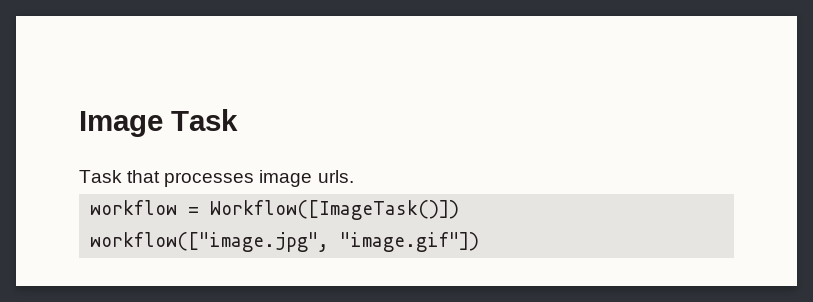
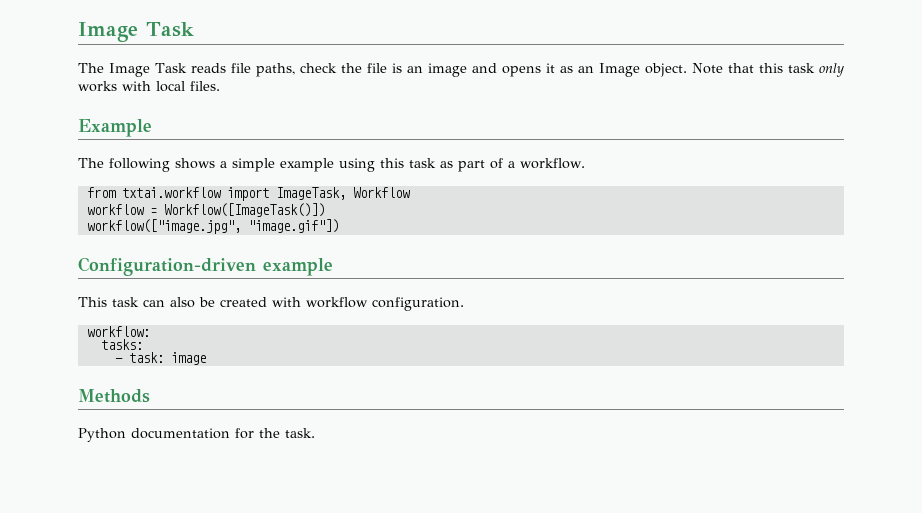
- Task that processes image urls.
+ The Image Task reads file paths, check the file is an image and opens it as an Image object. Note that this task only works with local files.
+ Example
+ The following shows a simple example using this task as part of a workflow.
+ from txtai.workflow import ImageTask, Workflow
+ Configuration-driven example
+ This task can also be created with workflow configuration.
+ workflow:
+ tasks:
+ - task: image
+ Methods
+ Python documentation for the task.

